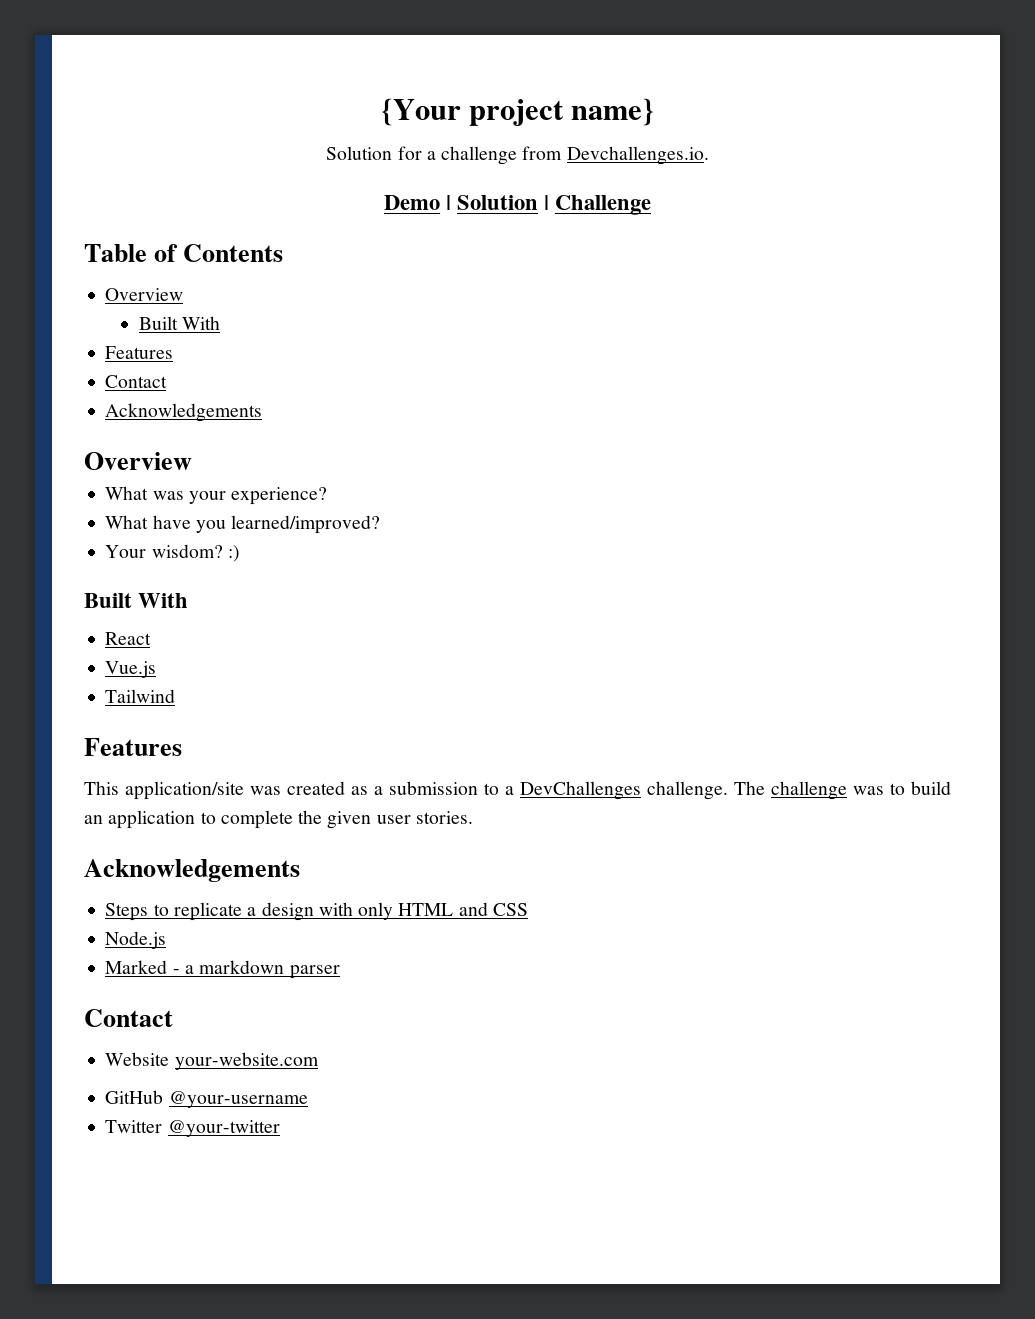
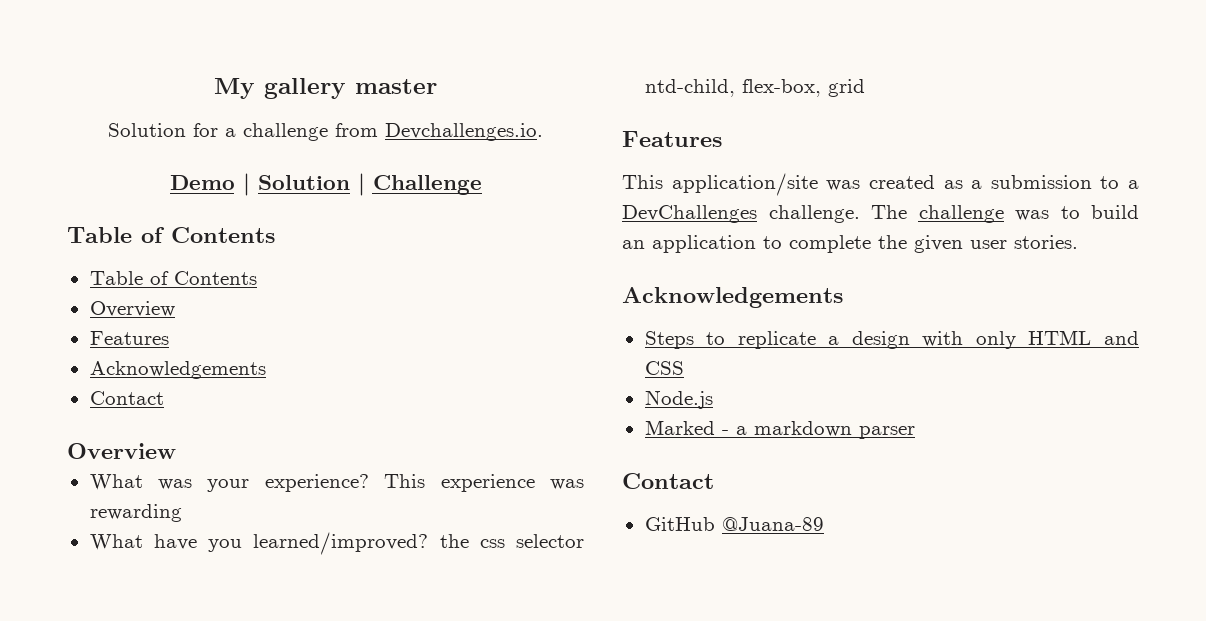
- {Your project name}
+ My gallery master
  Demo | Solution | Challenge
  Table of Contents
+ Table of Contents
  Overview
- Built With
  Features
+ Acknowledgements
  Contact
- Acknowledgements
+ This experience was rewarding
- What have you learned/improved?
- Your wisdom? :)
- Built With
- React
- Vue.js
- Tailwind
+ What have you learned/improved? the css selector ntd-child, flex-box, grid
- Website your-website.com
- GitHub @your-username
- Twitter @your-twitter
+ GitHub @Juana-89

